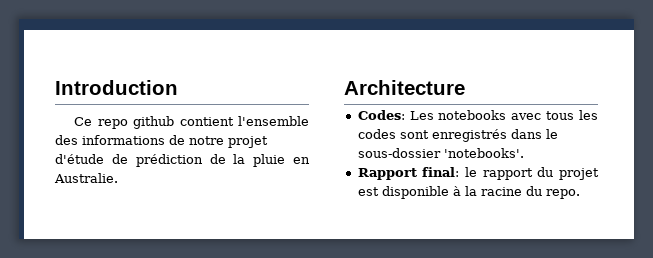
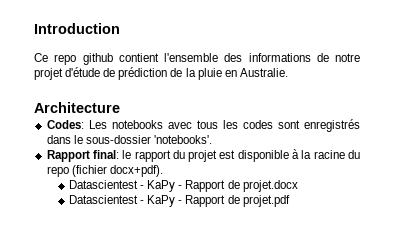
- Rapport final: le rapport du projet est disponible à la racine du repo.
+ Rapport final: le rapport du projet est disponible à la racine du repo (fichier docx+pdf).
+ Datascientest - KaPy - Rapport de projet.docx
+ Datascientest - KaPy - Rapport de projet.pdf

